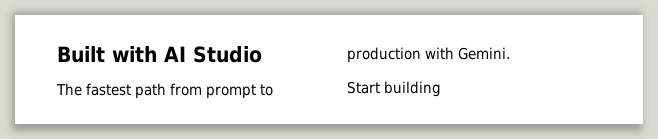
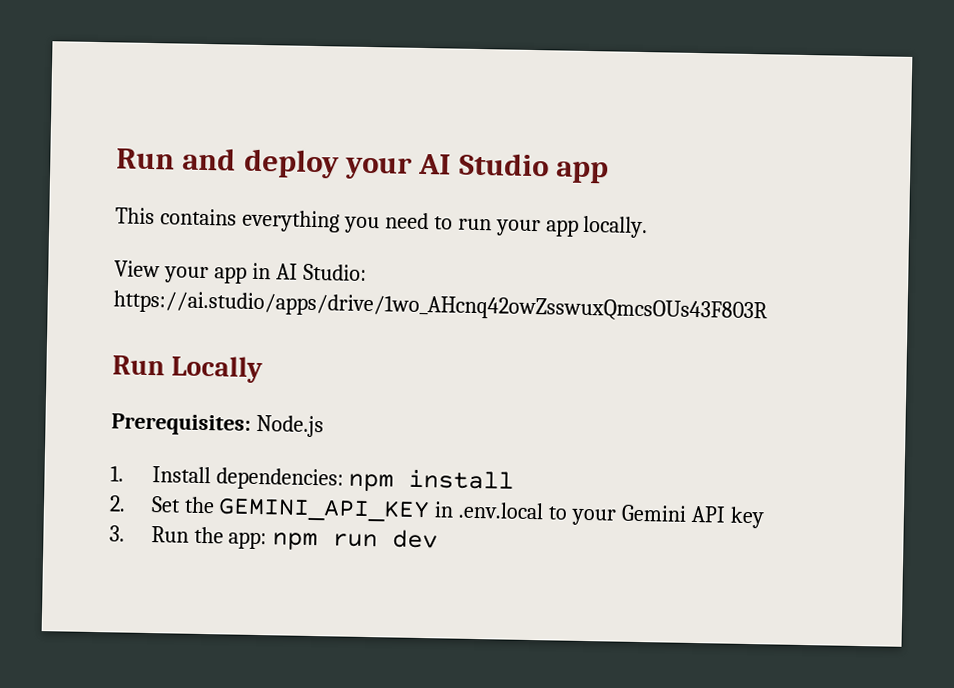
- Built with AI Studio
- The fastest path from prompt to production with Gemini.
- Start building
+ Run and deploy your AI Studio app
+ This contains everything you need to run your app locally.
+ View your app in AI Studio: https://ai.studio/apps/drive/1wo_AHcnq42owZsswuxQmcsOUs43F803R
+ Run Locally
+ Prerequisites: Node.js
+ 1. Install dependencies: npm install
+ 2. Set the GEMINI_API_KEY in .env.local to your Gemini API key
+ 3. Run the app: npm run dev

